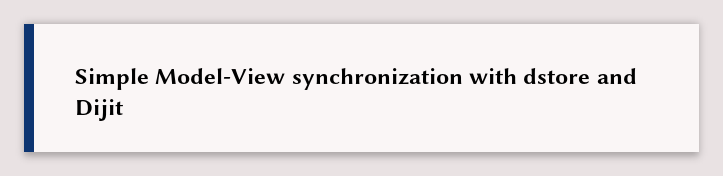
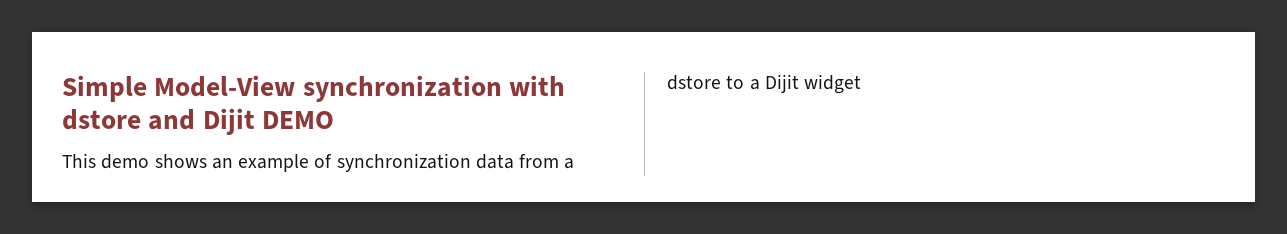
- Simple Model-View synchronization with dstore and Dijit
+ Simple Model-View synchronization with dstore and Dijit DEMO
+ This demo shows an example of synchronization data from a dstore to a Dijit widget

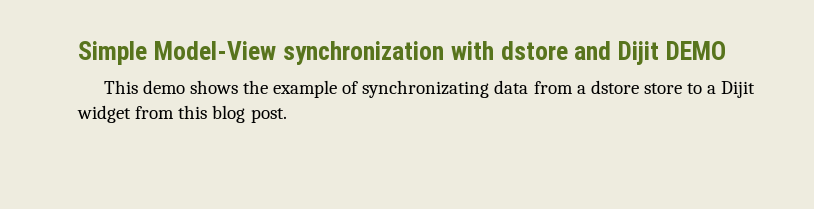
- This demo shows an example of synchronization data from a dstore to a Dijit widget
+ This demo shows the example of synchronizating data from a dstore store to a Dijit widget from this blog post.

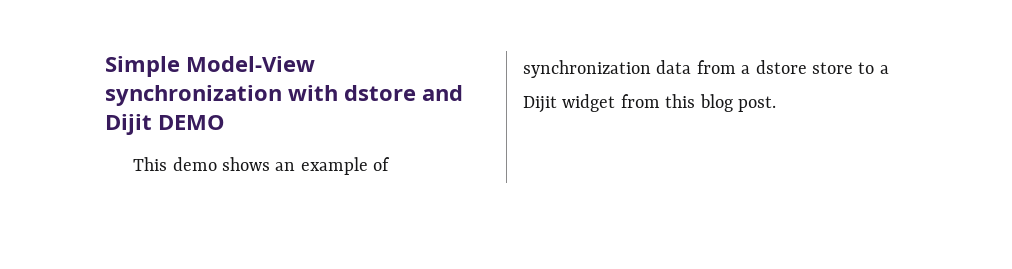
- This demo shows the example of synchronizating data from a dstore store to a Dijit widget from this blog post.
+ This demo shows an example of synchronization data from a dstore store to a Dijit widget from this blog post.

